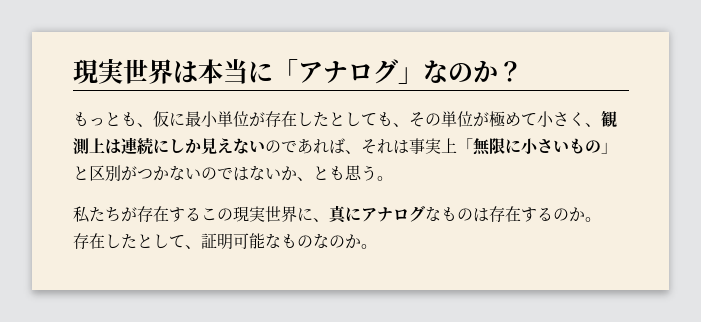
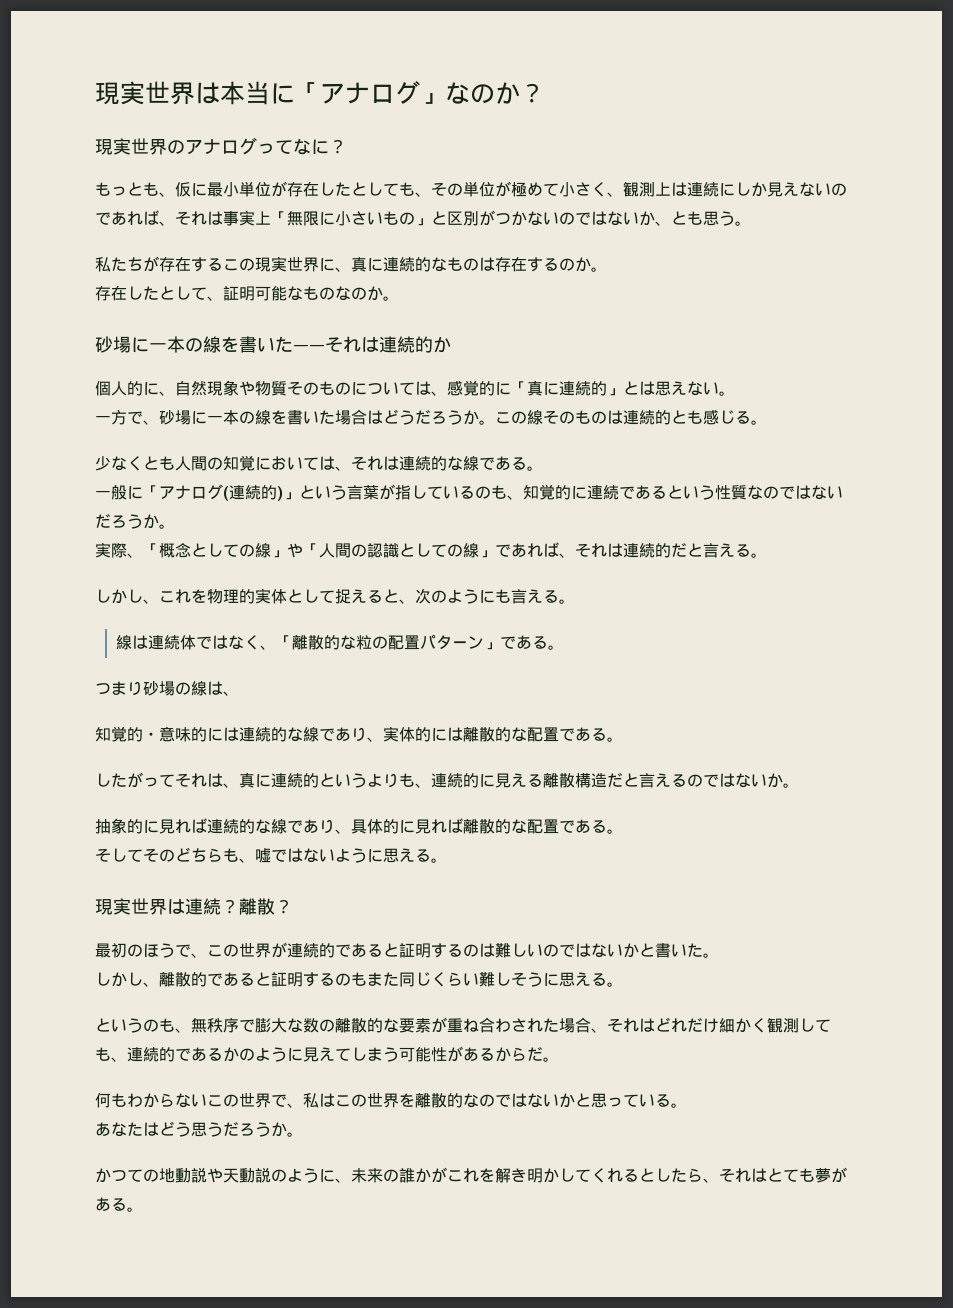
+ 現実世界のアナログってなに？
- 私たちが存在するこの現実世界に、真にアナログなものは存在するのか。
+ 私たちが存在するこの現実世界に、真に連続的なものは存在するのか。
+ 砂場に一本の線を書いた——それは連続的か
+ 個人的に、自然現象や物質そのものについては、感覚的に「真に連続的」とは思えない。
+ 一方で、砂場に一本の線を書いた場合はどうだろうか。この線そのものは連続的とも感じる。
+ 少なくとも人間の知覚においては、それは連続的な線である。
+ 一般に「アナログ(連続的)」という言葉が指しているのも、知覚的に連続であるという性質なのではないだろうか。
+ 実際、「概念としての線」や「人間の認識としての線」であれば、それは連続的だと言える。
+ しかし、これを物理的実体として捉えると、次のようにも言える。
+ 線は連続体ではなく、「離散的な粒の配置パターン」である。
+ つまり砂場の線は、
+ 知覚的・意味的には連続的な線であり、実体的には離散的な配置である。
+ したがってそれは、真に連続的というよりも、連続的に見える離散構造だと言えるのではないか。
+ 抽象的に見れば連続的な線であり、具体的に見れば離散的な配置である。
+ そしてそのどちらも、嘘ではないように思える。
+ 現実世界は連続？離散？
+ 最初のほうで、この世界が連続的であると証明するのは難しいのではないかと書いた。
+ しかし、離散的であると証明するのもまた同じくらい難しそうに思える。
+ というのも、無秩序で膨大な数の離散的な要素が重ね合わされた場合、それはどれだけ細かく観測しても、連続的であるかのように見えてしまう可能性があるからだ。
+ 何もわからないこの世界で、私はこの世界を離散的なのではないかと思っている。
+ あなたはどう思うだろうか。
+ かつての地動説や天動説のように、未来の誰かがこれを解き明かしてくれるとしたら、それはとても夢がある。

